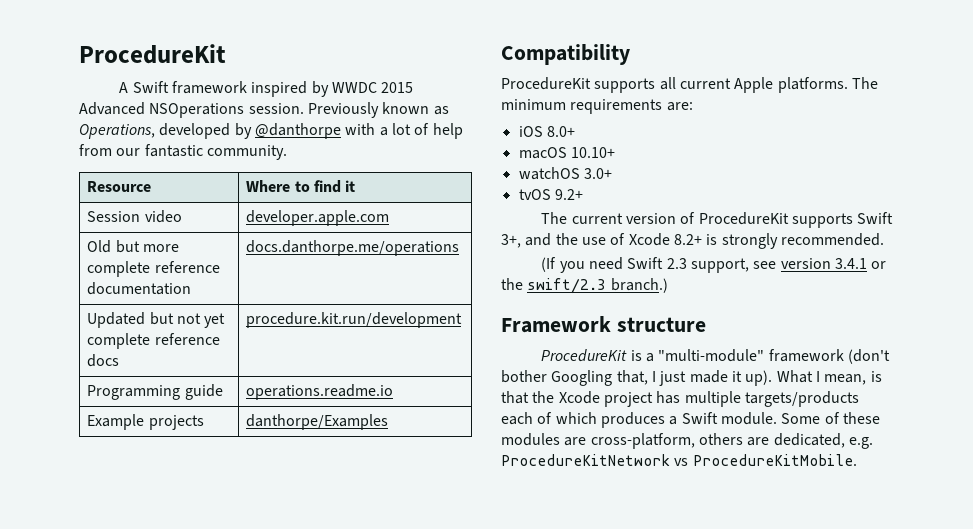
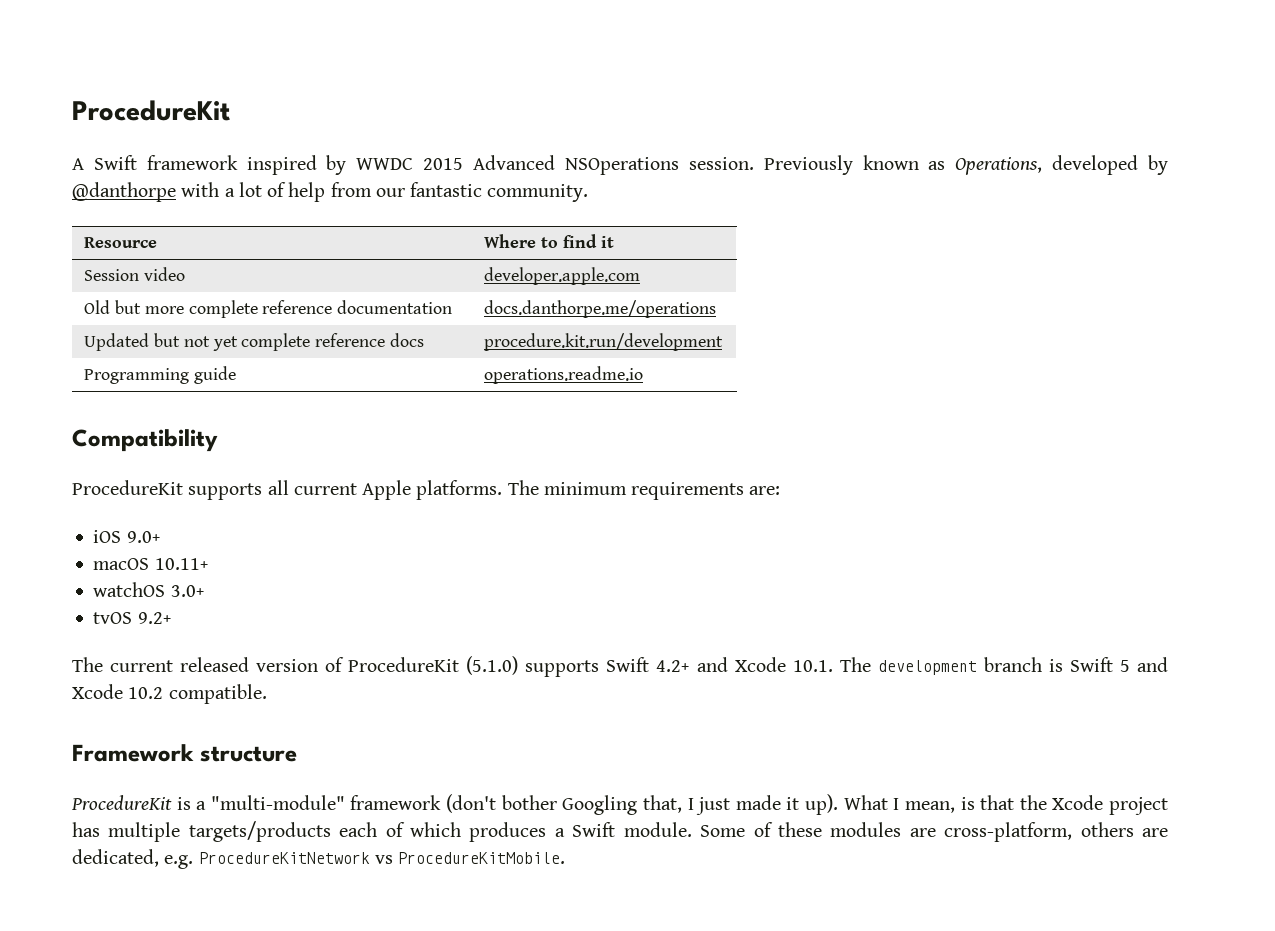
- Example projects | danthorpe/Examples
- iOS 8.0+
+ iOS 9.0+
- macOS 10.10+
+ macOS 10.11+
- The current version of ProcedureKit supports Swift 3+, and the use of Xcode 8.2+ is strongly recommended.
- (If you need Swift 2.3 support, see version 3.4.1 or the swift/2.3 branch.)
+ The current released version of ProcedureKit (5.1.0) supports Swift 4.2+ and Xcode 10.1. The development branch is Swift 5 and Xcode 10.2 compatible.

